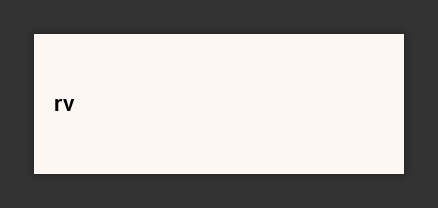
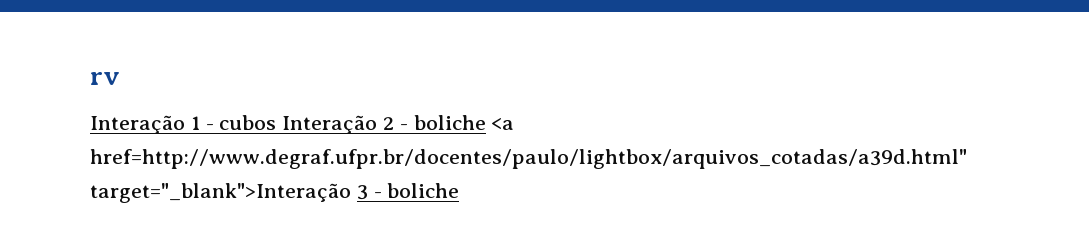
+ Interação 1 - cubos Interação 2 - boliche <a href=http://www.degraf.ufpr.br/docentes/paulo/lightbox/arquivos_cotadas/a39d.html" target="_blank">Interação 3 - boliche

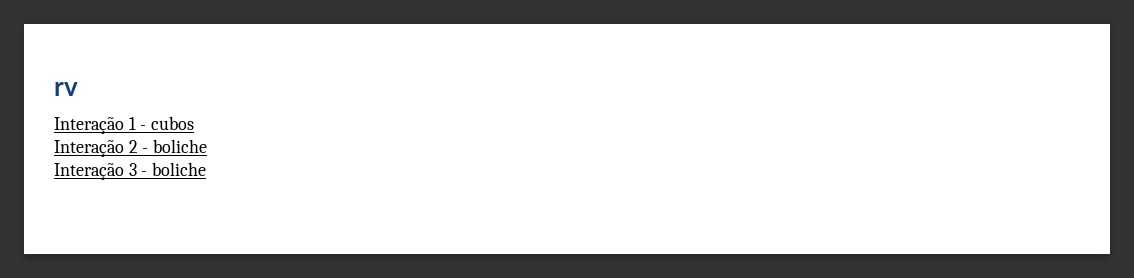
- Interação 1 - cubos Interação 2 - boliche <a href=http://www.degraf.ufpr.br/docentes/paulo/lightbox/arquivos_cotadas/a39d.html" target="_blank">Interação 3 - boliche
+ Interação 1 - cubos
+ Interação 2 - boliche
+ Interação 3 - boliche

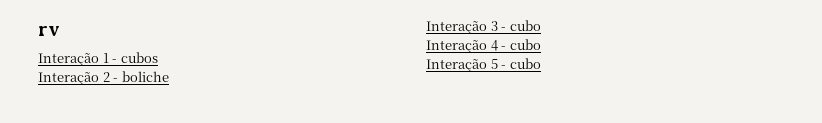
- Interação 3 - boliche
+ Interação 3 - cubo
+ Interação 4 - cubo
+ Interação 5 - cubo

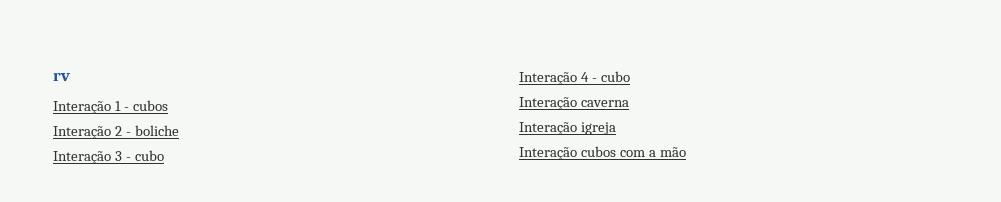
- Interação 5 - cubo
+ Interação caverna
+ Interação igreja
+ Interação cubos com a mão

